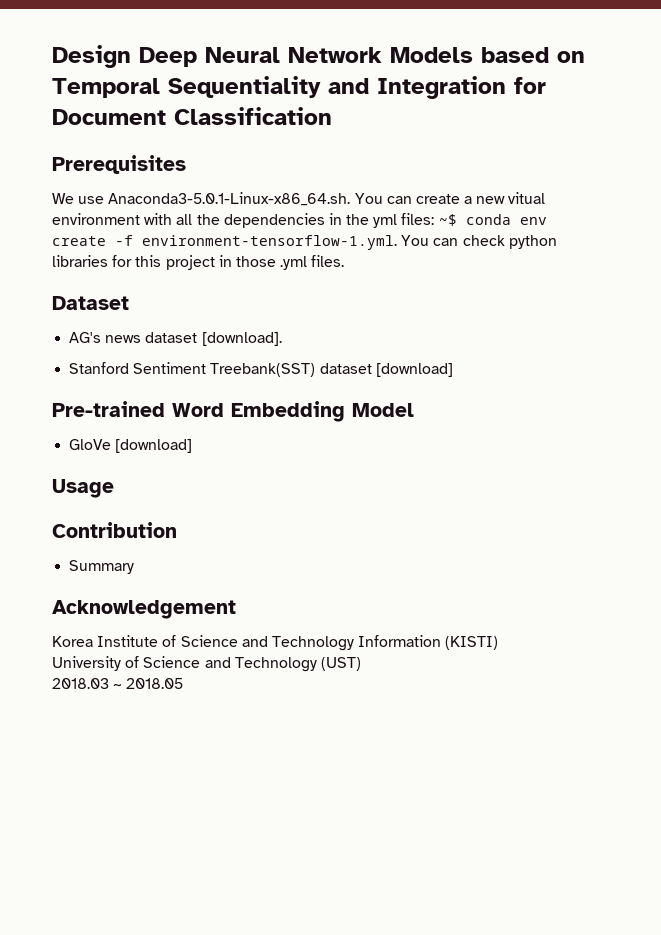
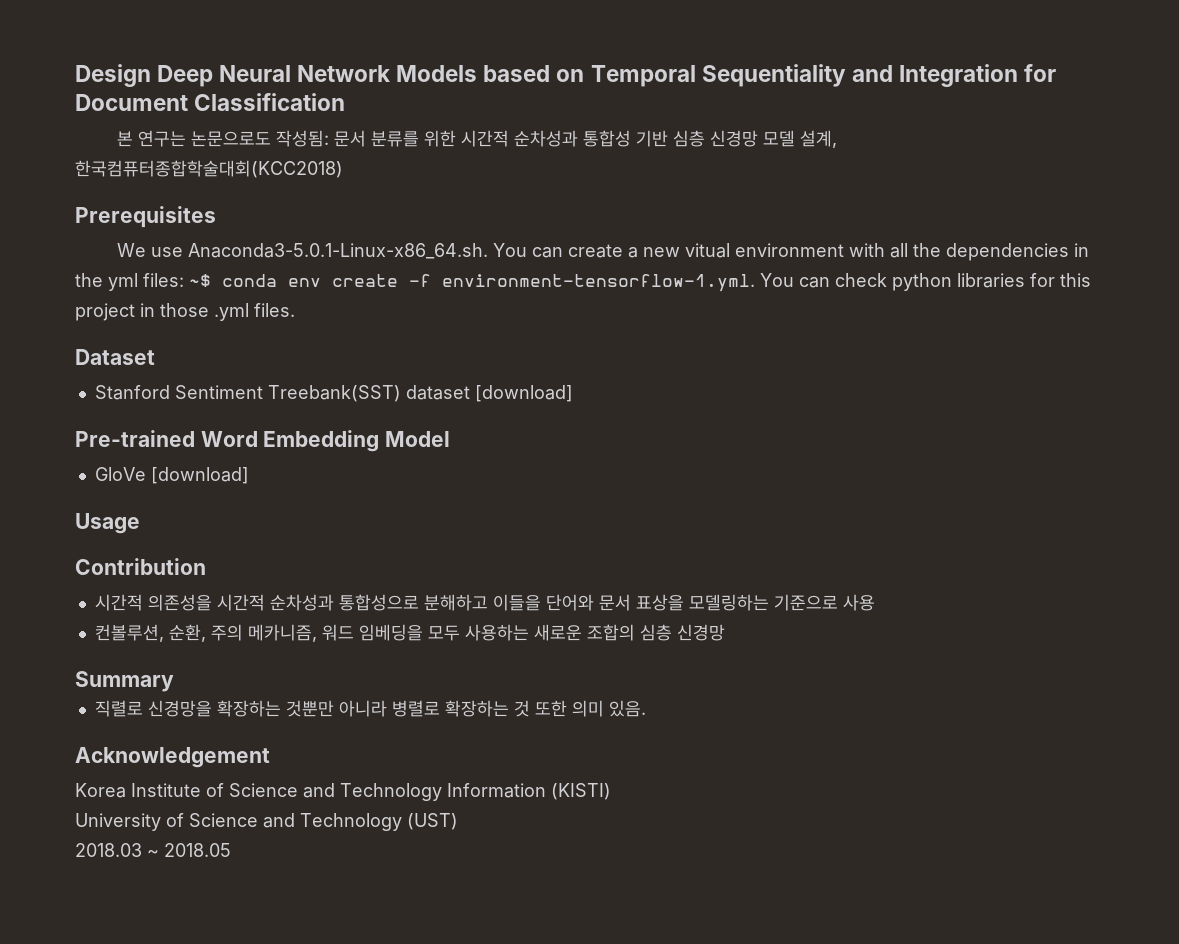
+ 본 연구는 논문으로도 작성됨: 문서 분류를 위한 시간적 순차성과 통합성 기반 심층 신경망 모델 설계, 한국컴퓨터종합학술대회(KCC2018)
- AG's news dataset [download].
+ 시간적 의존성을 시간적 순차성과 통합성으로 분해하고 이들을 단어와 문서 표상을 모델링하는 기준으로 사용
+ 컨볼루션, 순환, 주의 메카니즘, 워드 임베딩을 모두 사용하는 새로운 조합의 심층 신경망
  Summary
+ 직렬로 신경망을 확장하는 것뿐만 아니라 병렬로 확장하는 것 또한 의미 있음.

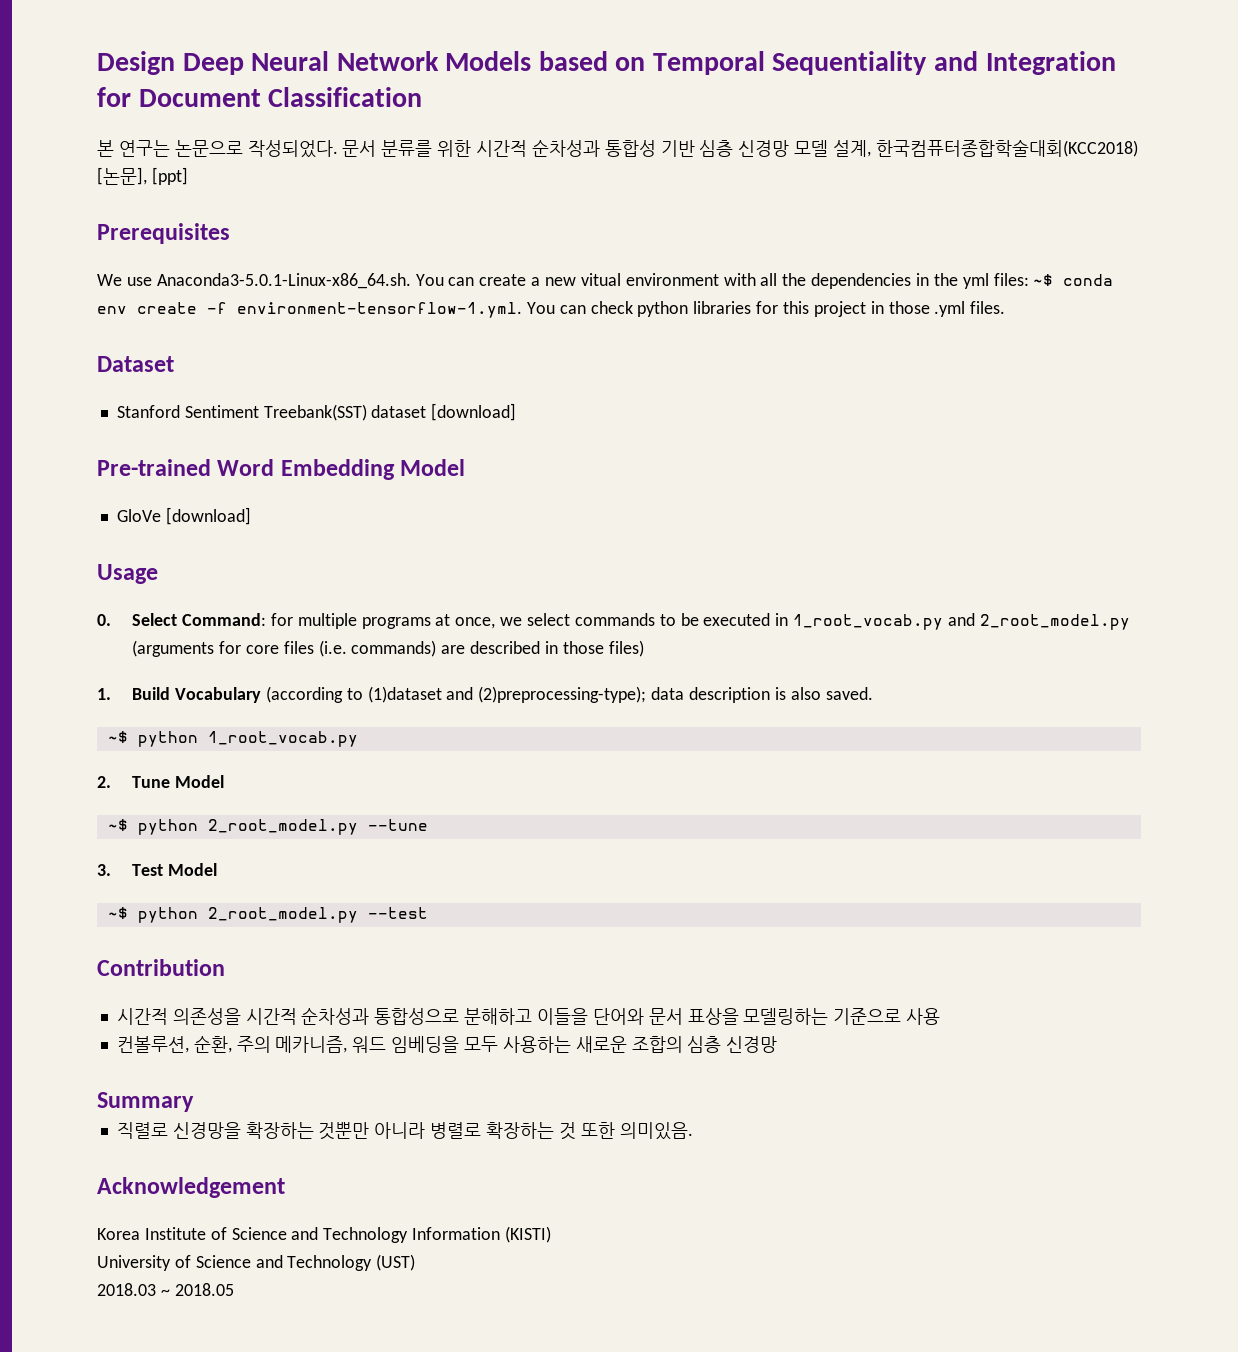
- 본 연구는 논문으로도 작성됨: 문서 분류를 위한 시간적 순차성과 통합성 기반 심층 신경망 모델 설계, 한국컴퓨터종합학술대회(KCC2018)
+ 본 연구는 논문으로 작성되었다. 문서 분류를 위한 시간적 순차성과 통합성 기반 심층 신경망 모델 설계, 한국컴퓨터종합학술대회(KCC2018) [논문], [ppt]
+ 0. Select Command: for multiple programs at once, we select commands to be executed in 1_root_vocab.py and 2_root_model.py (arguments for core files (i.e. commands) are described in those files)
+ 1. Build Vocabulary (according to (1)dataset and (2)preprocessing-type); data description is also saved.
+ ~$ python 1_root_vocab.py
+ 2. Tune Model
+ ~$ python 2_root_model.py --tune
+ 3. Test Model
+ ~$ python 2_root_model.py --test
- 직렬로 신경망을 확장하는 것뿐만 아니라 병렬로 확장하는 것 또한 의미 있음.
+ 직렬로 신경망을 확장하는 것뿐만 아니라 병렬로 확장하는 것 또한 의미있음.

